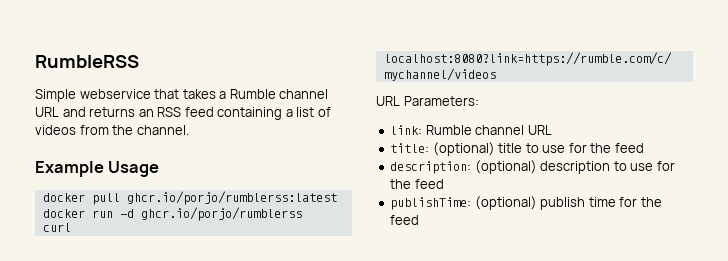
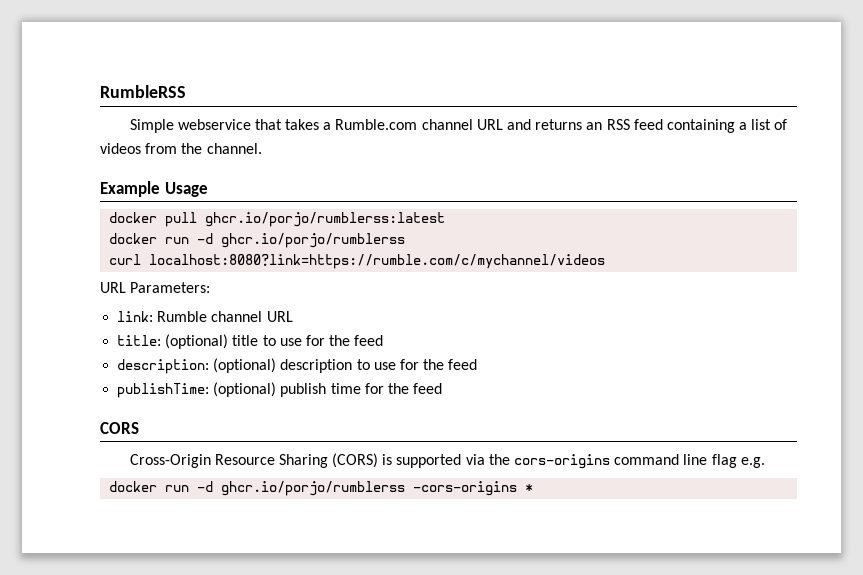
- Simple webservice that takes a Rumble channel URL and returns an RSS feed containing a list of videos from the channel.
+ Simple webservice that takes a Rumble.com channel URL and returns an RSS feed containing a list of videos from the channel.
+ CORS
+ Cross-Origin Resource Sharing (CORS) is supported via the cors-origins command line flag e.g.
+ docker run -d ghcr.io/porjo/rumblerss -cors-origins *

